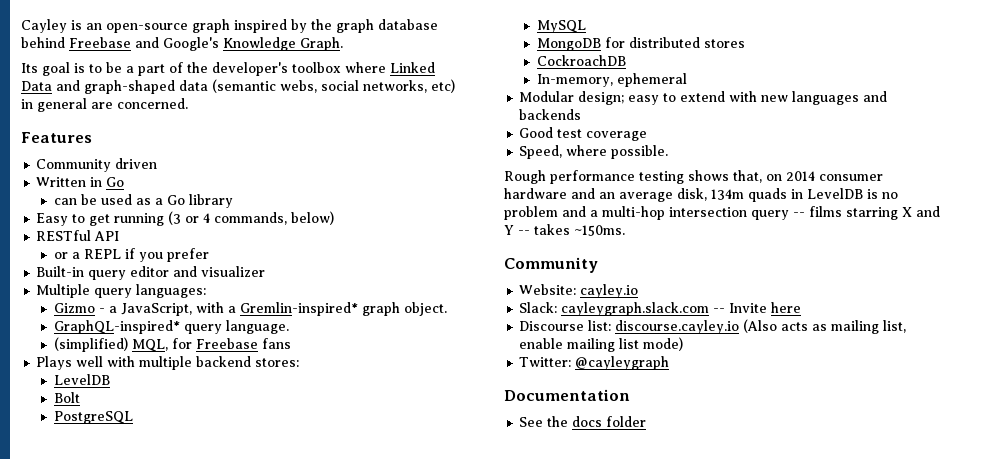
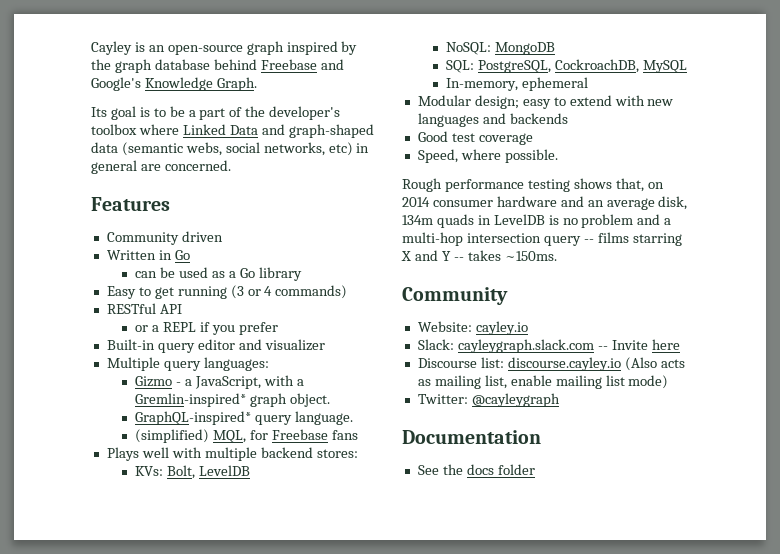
- Easy to get running (3 or 4 commands, below)
+ Easy to get running (3 or 4 commands)
  Plays well with multiple backend stores:
- LevelDB
+ KVs: Bolt, LevelDB
- Bolt
- PostgreSQL
- MySQL
- MongoDB for distributed stores
- CockroachDB
+ NoSQL: MongoDB
+ SQL: PostgreSQL, CockroachDB, MySQL

